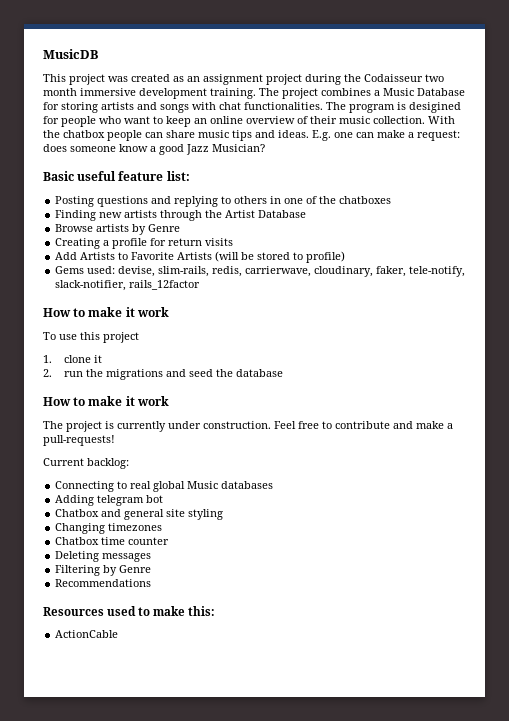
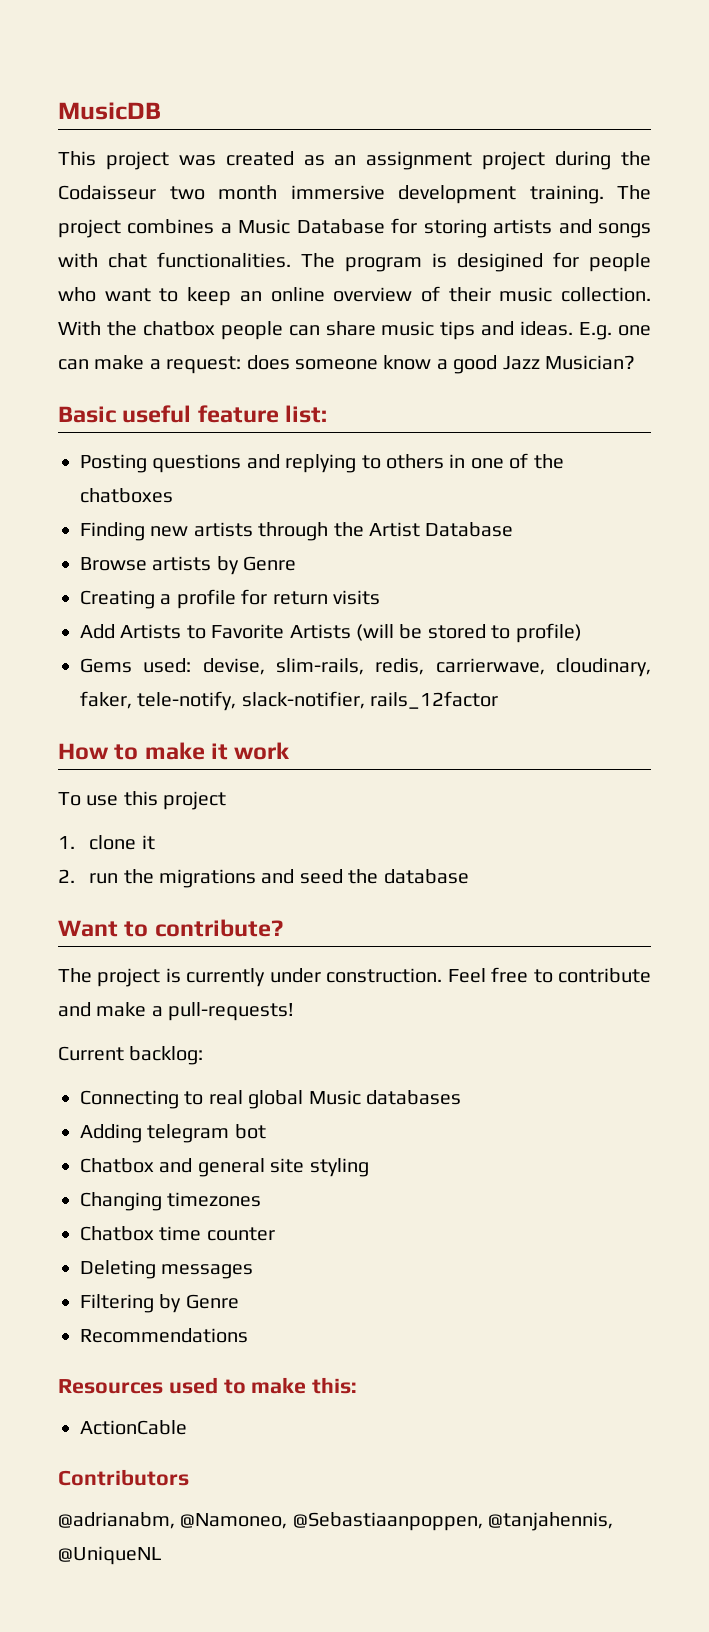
  2. run the migrations and seed the database
- How to make it work
+ Want to contribute?
+ Contributors
+ @adrianabm, @Namoneo, @Sebastiaanpoppen, @tanjahennis, @UniqueNL

